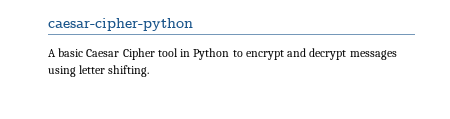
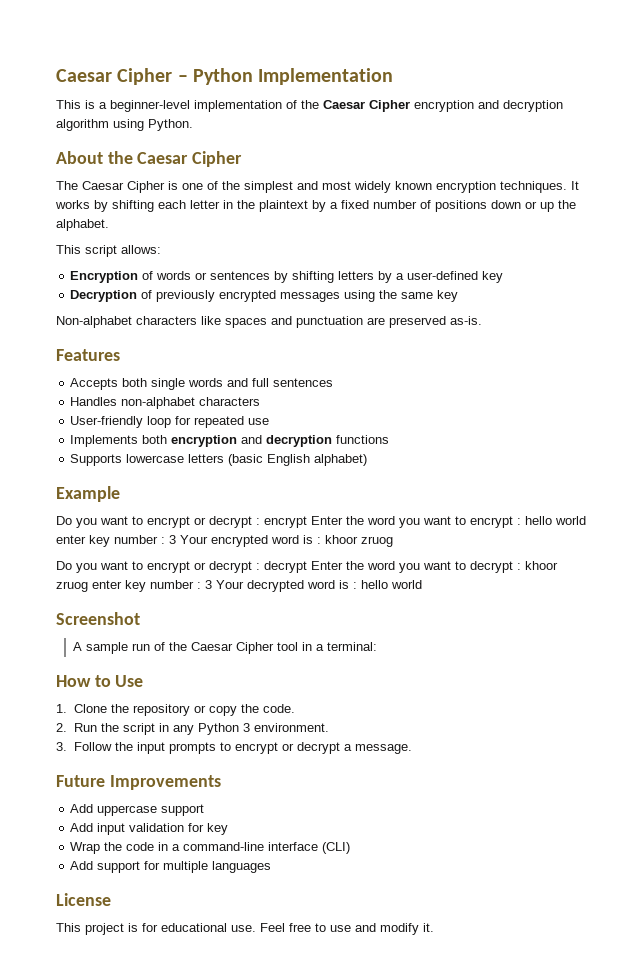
- caesar-cipher-python
- A basic Caesar Cipher tool in Python to encrypt and decrypt messages using letter shifting.
+ Caesar Cipher – Python Implementation
+ This is a beginner-level implementation of the Caesar Cipher encryption and decryption algorithm using Python.
+ About the Caesar Cipher
+ The Caesar Cipher is one of the simplest and most widely known encryption techniques. It works by shifting each letter in the plaintext by a fixed number of positions down or up the alphabet.
+ This script allows:
+ Encryption of words or sentences by shifting letters by a user-defined key
+ Decryption of previously encrypted messages using the same key
+ Non-alphabet characters like spaces and punctuation are preserved as-is.
+ Features
+ Accepts both single words and full sentences
+ Handles non-alphabet characters
+ User-friendly loop for repeated use
+ Implements both encryption and decryption functions
+ Supports lowercase letters (basic English alphabet)
+ Example
+ Do you want to encrypt or decrypt : encrypt Enter the word you want to encrypt : hello world enter key number : 3 Your encrypted word is : khoor zruog
+ Do you want to encrypt or decrypt : decrypt Enter the word you want to decrypt : khoor zruog enter key number : 3 Your decrypted word is : hello world
+ Screenshot
+ A sample run of the Caesar Cipher tool in a terminal:
+ How to Use
+ 1. Clone the repository or copy the code.
+ 2. Run the script in any Python 3 environment.
+ 3. Follow the input prompts to encrypt or decrypt a message.
+ Future Improvements
+ Add uppercase support
+ Add input validation for key
+ Wrap the code in a command-line interface (CLI)
+ Add support for multiple languages
+ License
+ This project is for educational use. Feel free to use and modify it.

